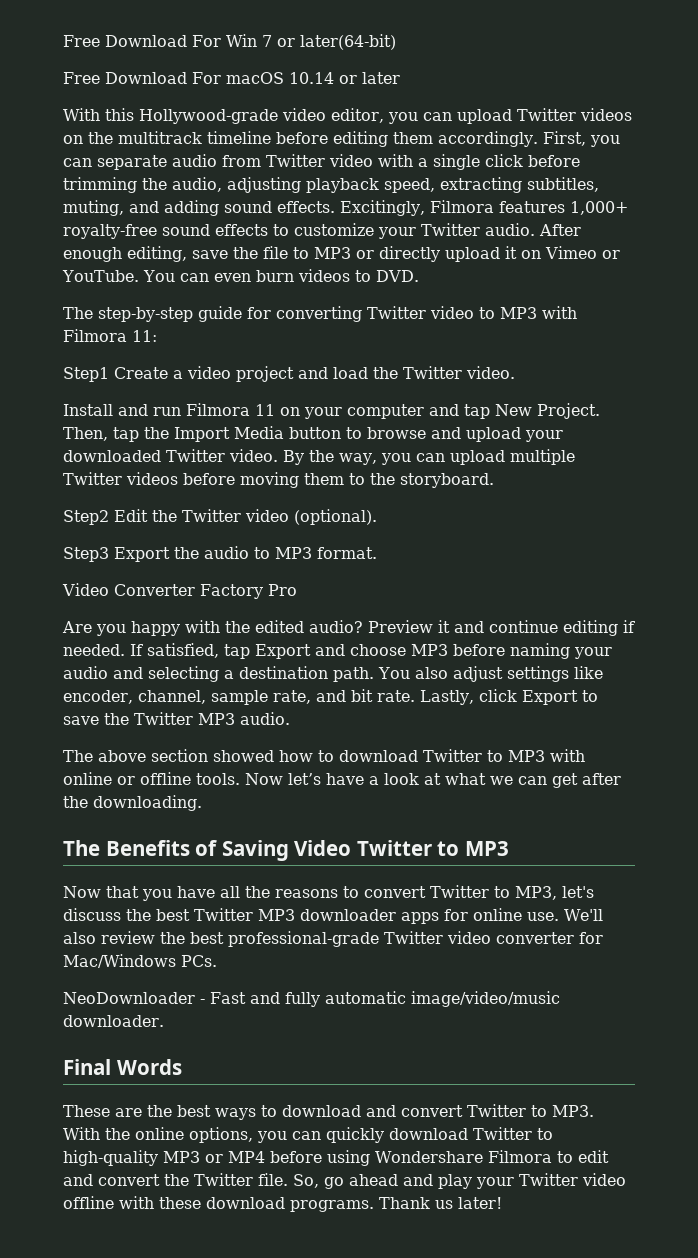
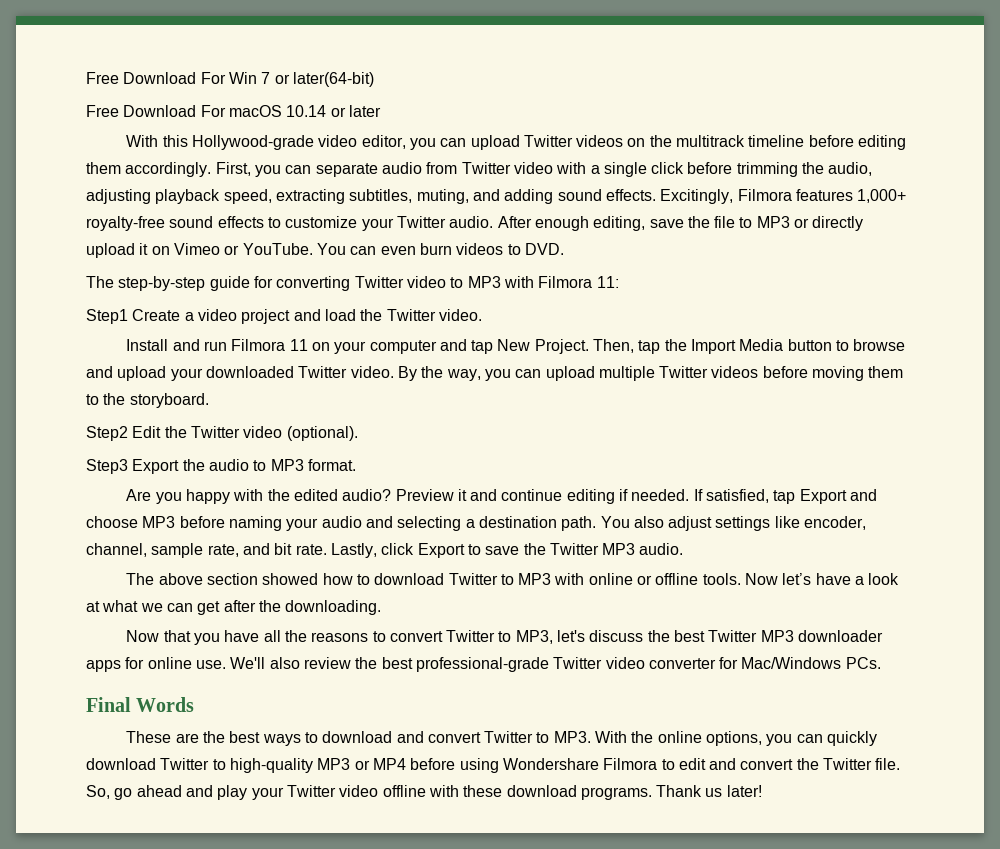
- Video Converter Factory Pro
- The Benefits of Saving Video Twitter to MP3
- NeoDownloader - Fast and fully automatic image/video/music downloader.

